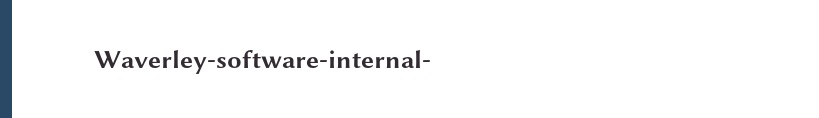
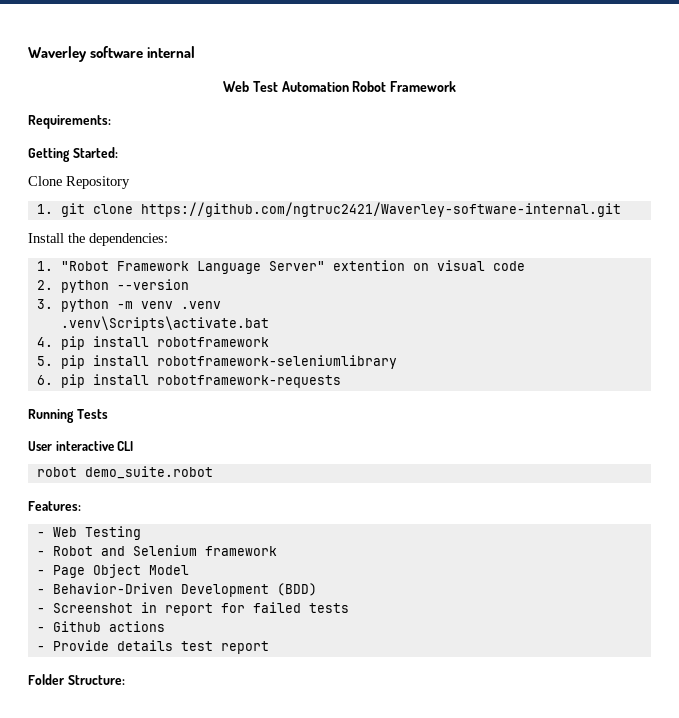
- Waverley-software-internal-
+ Waverley software internal
+ Web Test Automation Robot Framework
+ Requirements:
+ Getting Started:
+ Clone Repository
+ 1. git clone https://github.com/ngtruc2421/Waverley-software-internal.git
+ Install the dependencies:
+ 1. "Robot Framework Language Server" extention on visual code
+ 2. python --version
+ 3. python -m venv .venv
+ .venv\Scripts\activate.bat
+ 4. pip install robotframework
+ 5. pip install robotframework-seleniumlibrary
+ 6. pip install robotframework-requests
+ Running Tests
+ User interactive CLI
+ robot demo_suite.robot
+ Features:
+ - Web Testing
+ - Robot and Selenium framework
+ - Page Object Model
+ - Behavior-Driven Development (BDD)
+ - Screenshot in report for failed tests
+ - Github actions
+ - Provide details test report
+ Folder Structure:

